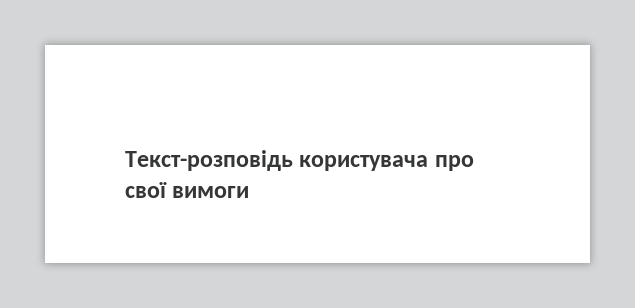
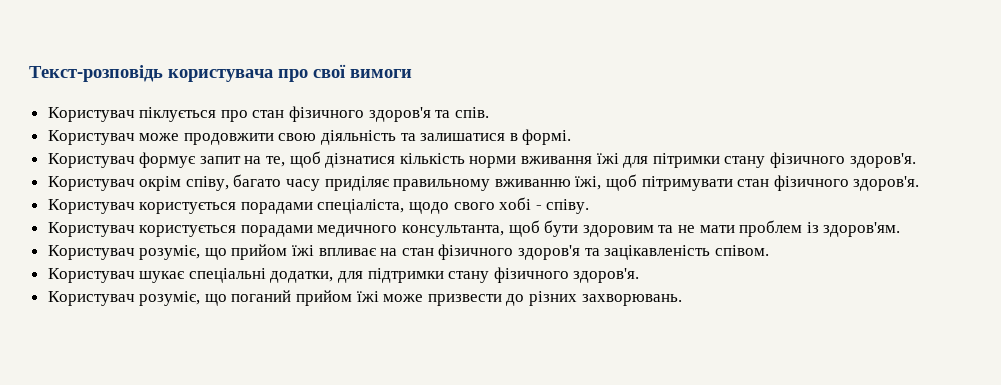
+ Користувач піклується про стан фізичного здоров'я та спів.
+ Користувач може продовжити свою діяльність та залишатися в формі.
+ Користувач формує запит на те, щоб дізнатися кількість норми вживання їжі для пітримки стану фізичного здоров'я.
+ Користувач окрім співу, багато часу приділяє правильному вживанню їжі, щоб пітримувати стан фізичного здоров'я.
+ Користувач користується порадами спеціаліста, щодо свого хобі - співу.
+ Користувач користується порадами медичного консультанта, щоб бути здоровим та не мати проблем із здоров'ям.
+ Користувач розуміє, що прийом їжі впливає на стан фізичного здоров'я та зацікавленість співом.
+ Користувач шукає спеціальні додатки, для підтримки стану фізичного здоров'я.
+ Користувач розуміє, що поганий прийом їжі може призвести до різних захворювань.

